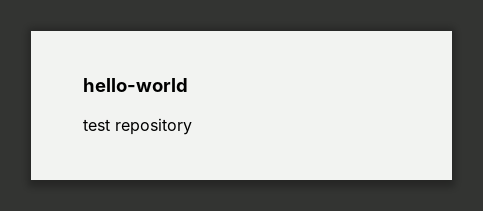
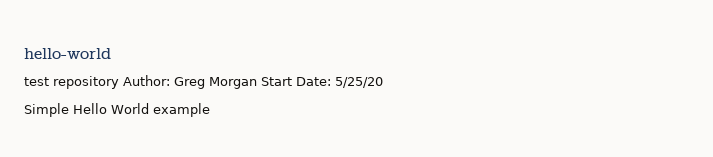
- test repository
+ test repository Author: Greg Morgan Start Date: 5/25/20
+ Simple Hello World example

